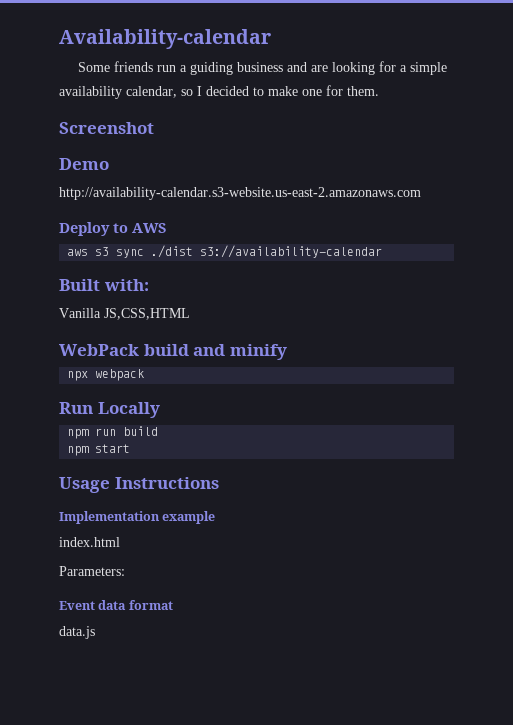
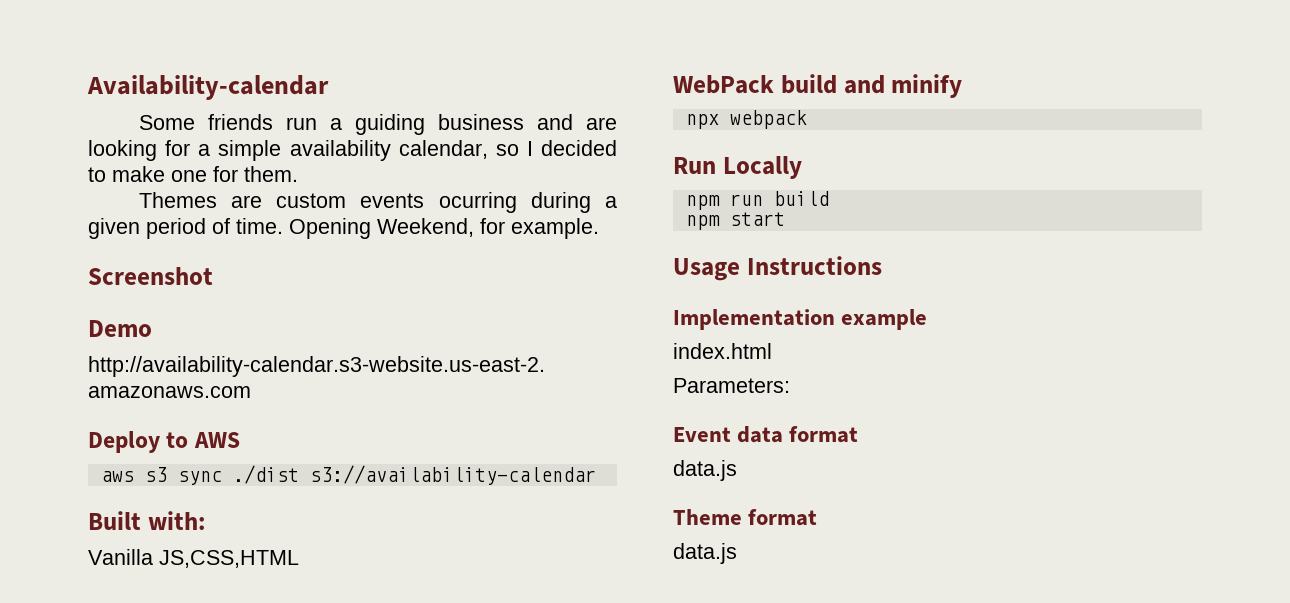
+ Themes are custom events ocurring during a given period of time. Opening Weekend, for example.
+ Theme format
+ data.js

